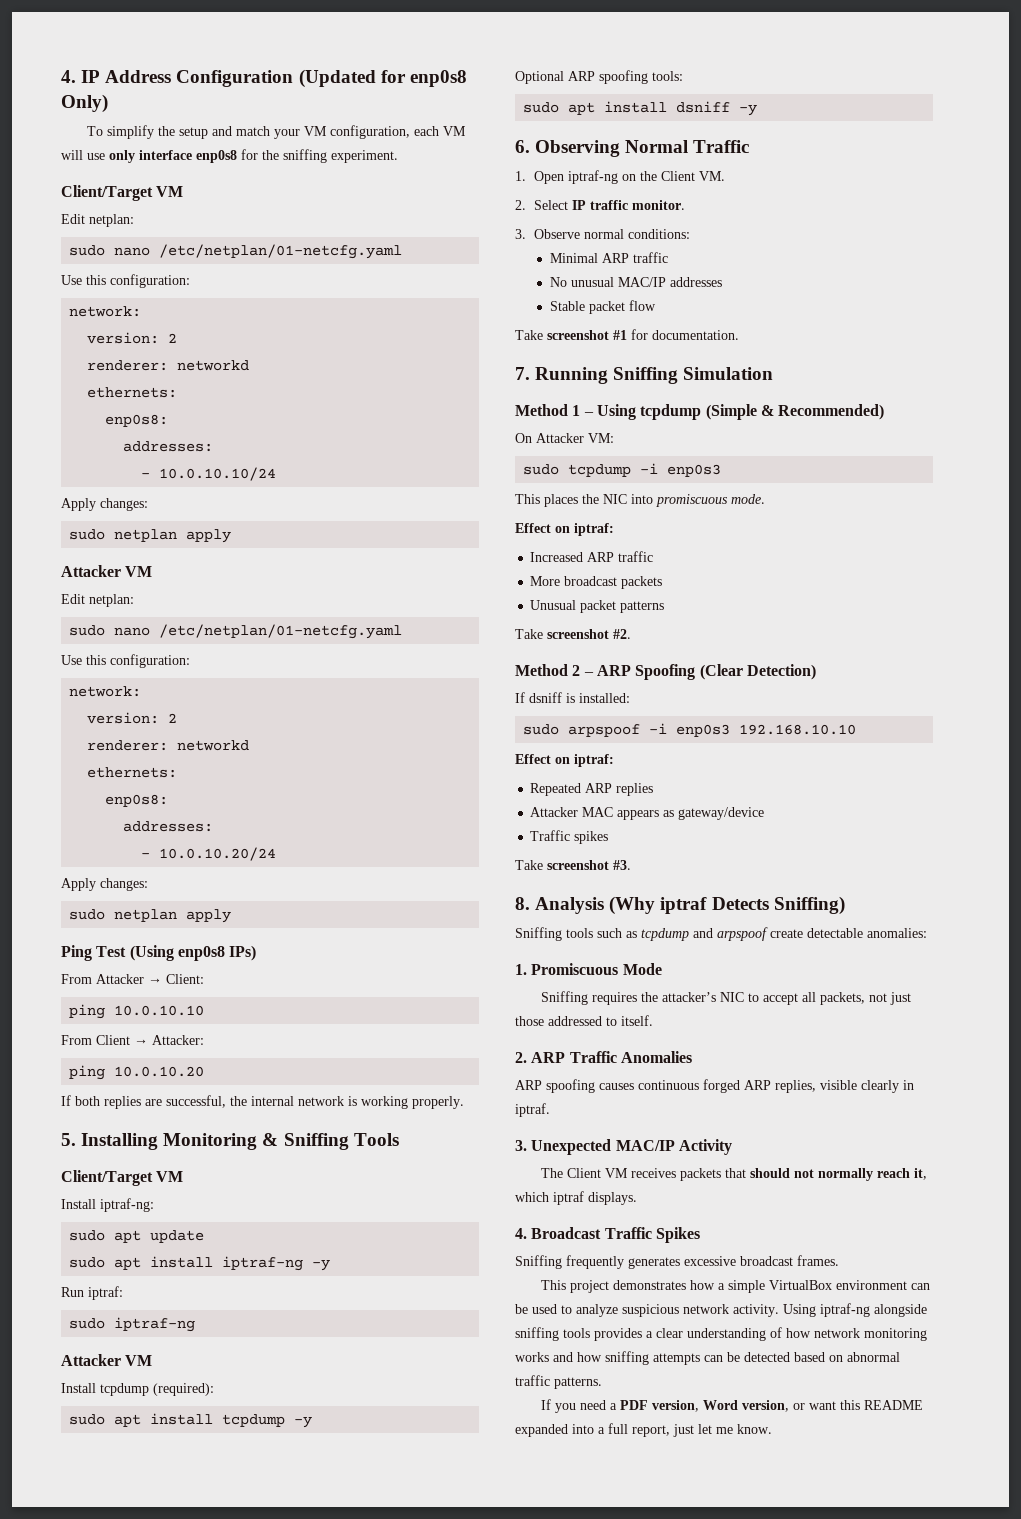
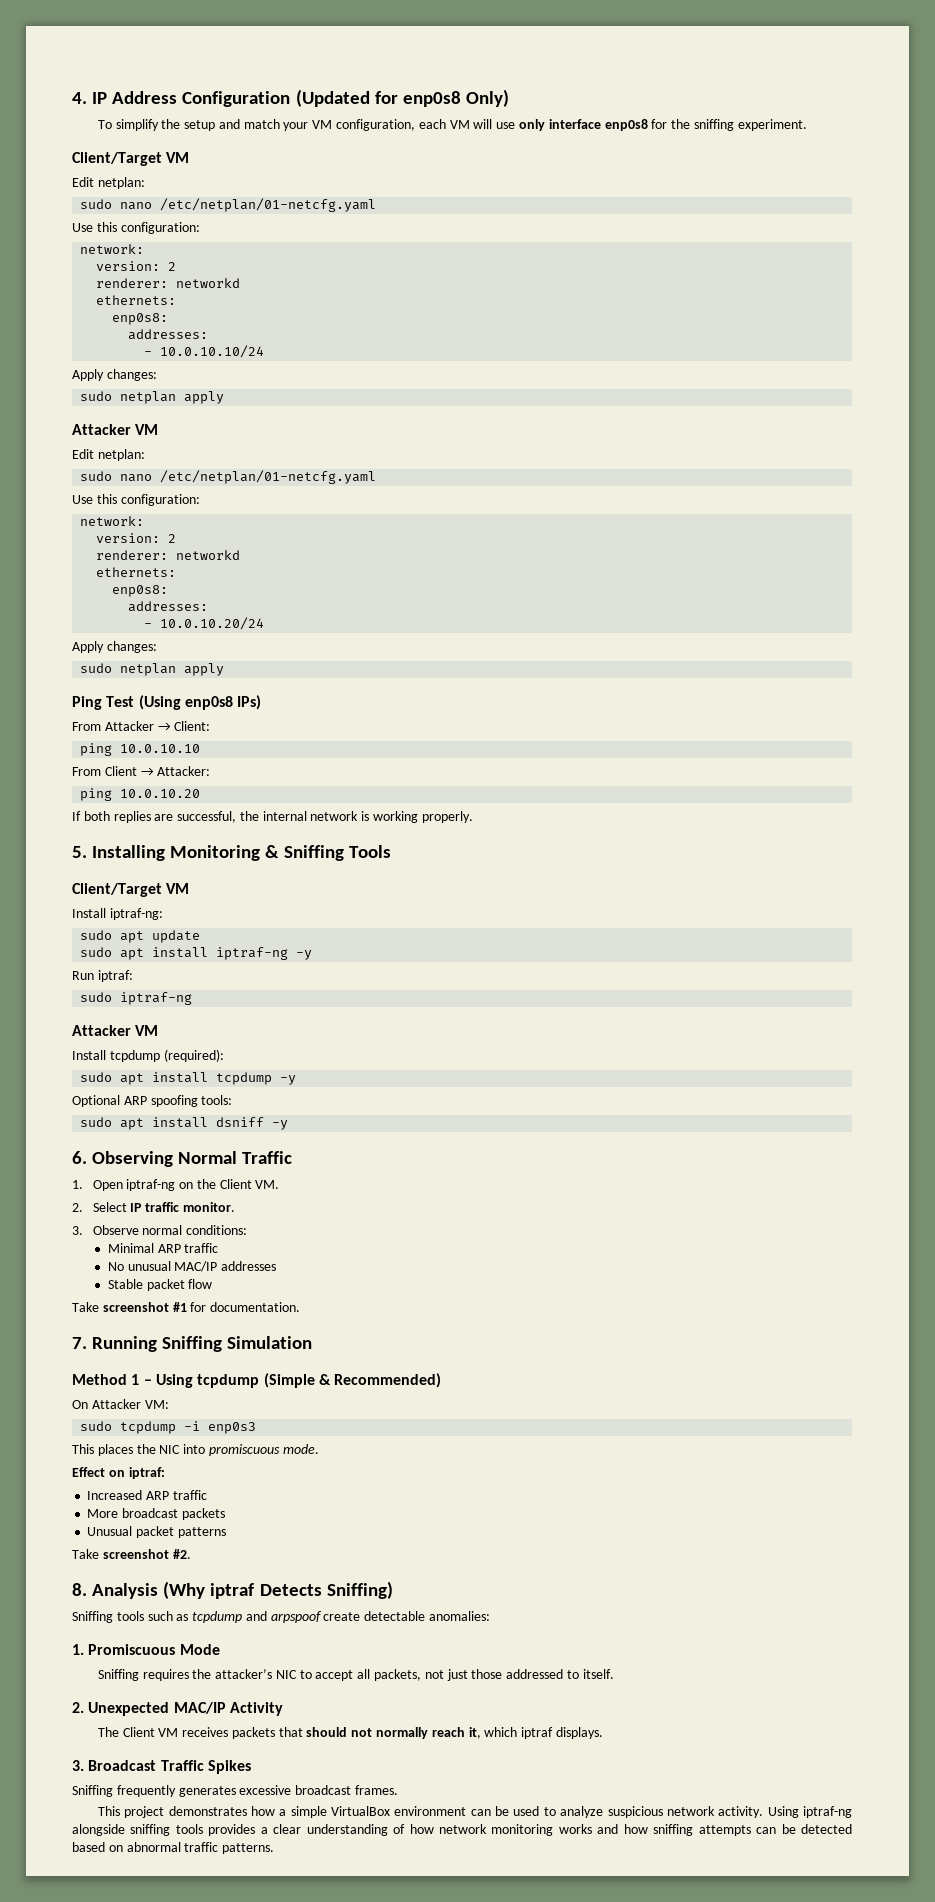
- Method 2 – ARP Spoofing (Clear Detection)
- If dsniff is installed:
- sudo arpspoof -i enp0s3 192.168.10.10
- Effect on iptraf:
- Repeated ARP replies
- Attacker MAC appears as gateway/device
- Traffic spikes
- Take screenshot #3.
- 2. ARP Traffic Anomalies
- ARP spoofing causes continuous forged ARP replies, visible clearly in iptraf.
- 3. Unexpected MAC/IP Activity
+ 2. Unexpected MAC/IP Activity
- 4. Broadcast Traffic Spikes
+ 3. Broadcast Traffic Spikes
- If you need a PDF version, Word version, or want this README expanded into a full report, just let me know.

